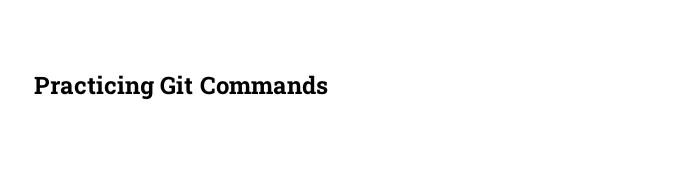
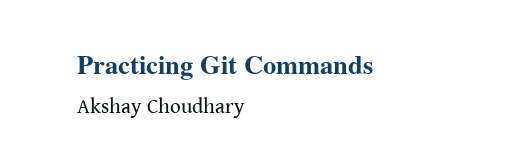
+ Akshay Choudhary

